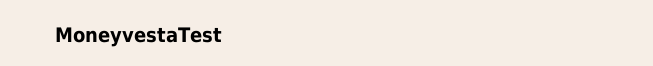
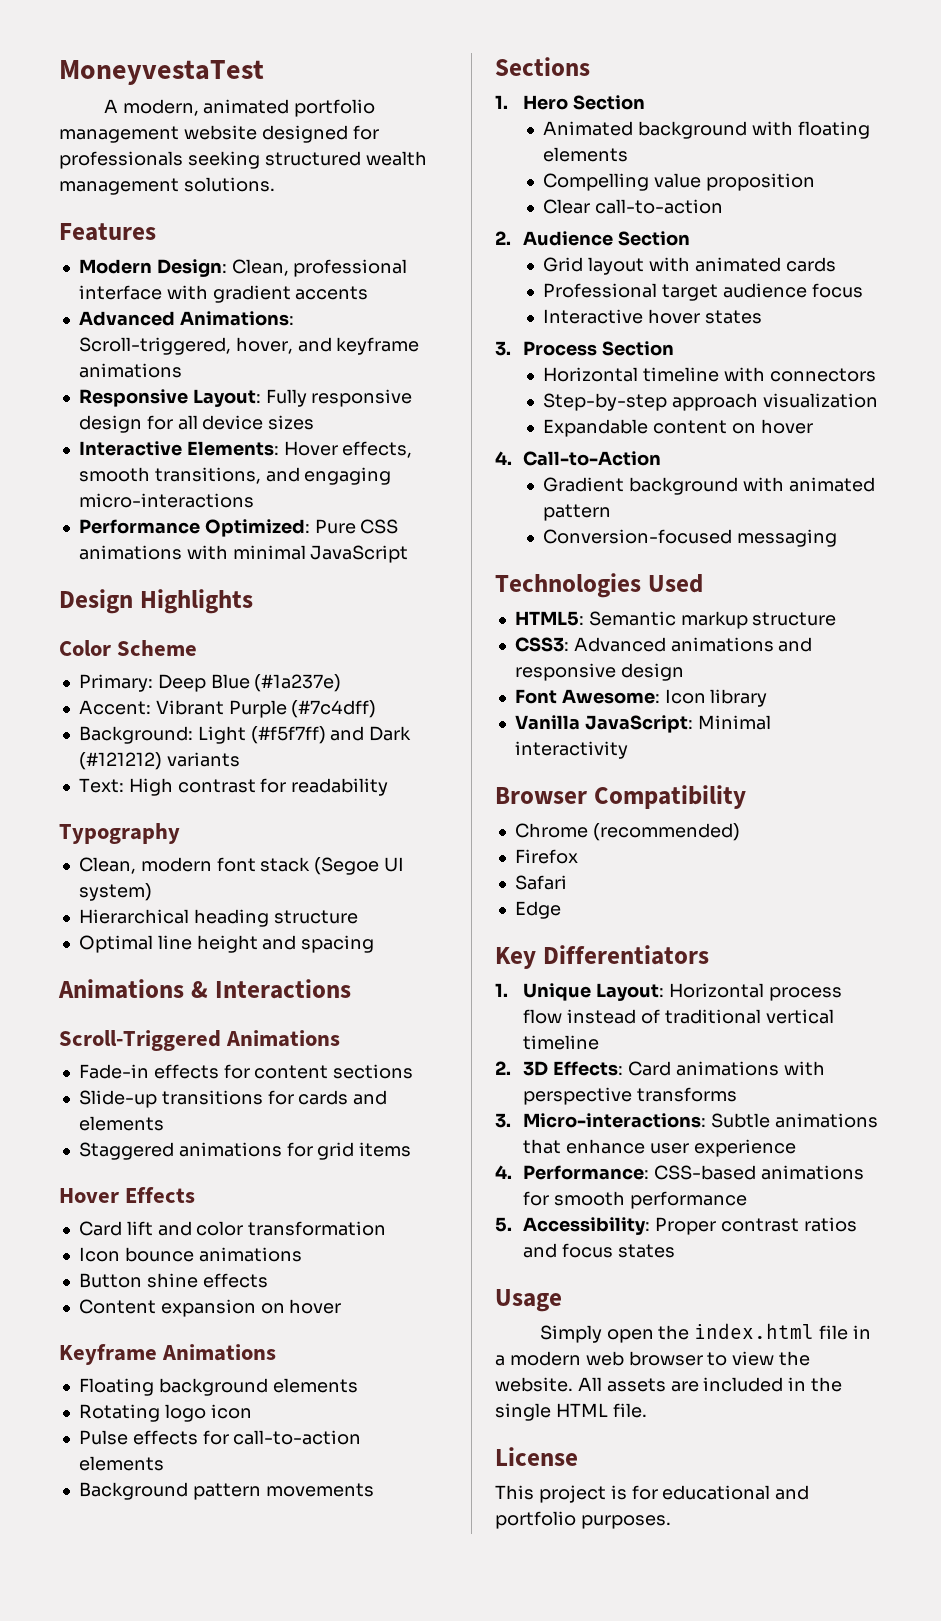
+ A modern, animated portfolio management website designed for professionals seeking structured wealth management solutions.
+ Features
+ Modern Design: Clean, professional interface with gradient accents
+ Advanced Animations: Scroll-triggered, hover, and keyframe animations
+ Responsive Layout: Fully responsive design for all device sizes
+ Interactive Elements: Hover effects, smooth transitions, and engaging micro-interactions
+ Performance Optimized: Pure CSS animations with minimal JavaScript
+ Design Highlights
+ Color Scheme
+ Primary: Deep Blue (#1a237e)
+ Accent: Vibrant Purple (#7c4dff)
+ Background: Light (#f5f7ff) and Dark (#121212) variants
+ Text: High contrast for readability
+ Typography
+ Clean, modern font stack (Segoe UI system)
+ Hierarchical heading structure
+ Optimal line height and spacing
+ Animations & Interactions
+ Scroll-Triggered Animations
+ Fade-in effects for content sections
+ Slide-up transitions for cards and elements
+ Staggered animations for grid items
+ Hover Effects
+ Card lift and color transformation
+ Icon bounce animations
+ Button shine effects
+ Content expansion on hover
+ Keyframe Animations
+ Floating background elements
+ Rotating logo icon
+ Pulse effects for call-to-action elements
+ Background pattern movements
+ Sections
+ 1. Hero Section
+ Animated background with floating elements
+ Compelling value proposition
+ Clear call-to-action
+ 2. Audience Section
+ Grid layout with animated cards
+ Professional target audience focus
+ Interactive hover states
+ 3. Process Section
+ Horizontal timeline with connectors
+ Step-by-step approach visualization
+ Expandable content on hover
+ 4. Call-to-Action
+ Gradient background with animated pattern
+ Conversion-focused messaging
+ Technologies Used
+ HTML5: Semantic markup structure
+ CSS3: Advanced animations and responsive design
+ Font Awesome: Icon library
+ Vanilla JavaScript: Minimal interactivity
+ Browser Compatibility
+ Chrome (recommended)
+ Firefox
+ Safari
+ Edge
+ Key Differentiators
+ 1. Unique Layout: Horizontal process flow instead of traditional vertical timeline
+ 2. 3D Effects: Card animations with perspective transforms
+ 3. Micro-interactions: Subtle animations that enhance user experience
+ 4. Performance: CSS-based animations for smooth performance
+ 5. Accessibility: Proper contrast ratios and focus states
+ Usage
+ Simply open the index.html file in a modern web browser to view the website. All assets are included in the single HTML file.
+ License
+ This project is for educational and portfolio purposes.

